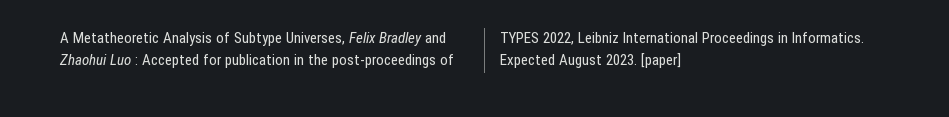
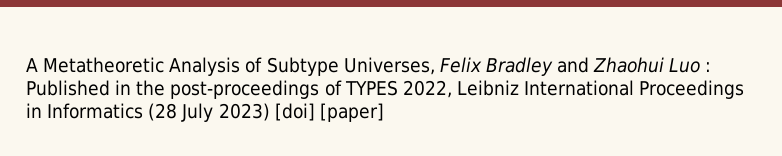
- A Metatheoretic Analysis of Subtype Universes, Felix Bradley and Zhaohui Luo : Accepted for publication in the post-proceedings of TYPES 2022, Leibniz International Proceedings in Informatics. Expected August 2023. [paper]
+ A Metatheoretic Analysis of Subtype Universes, Felix Bradley and Zhaohui Luo : Published in the post-proceedings of TYPES 2022, Leibniz International Proceedings in Informatics (28 July 2023) [doi] [paper]

